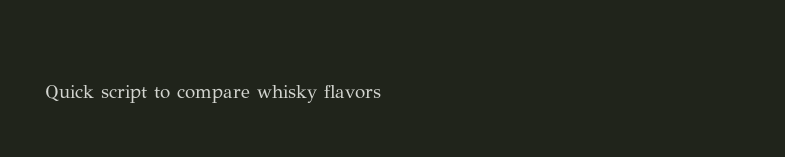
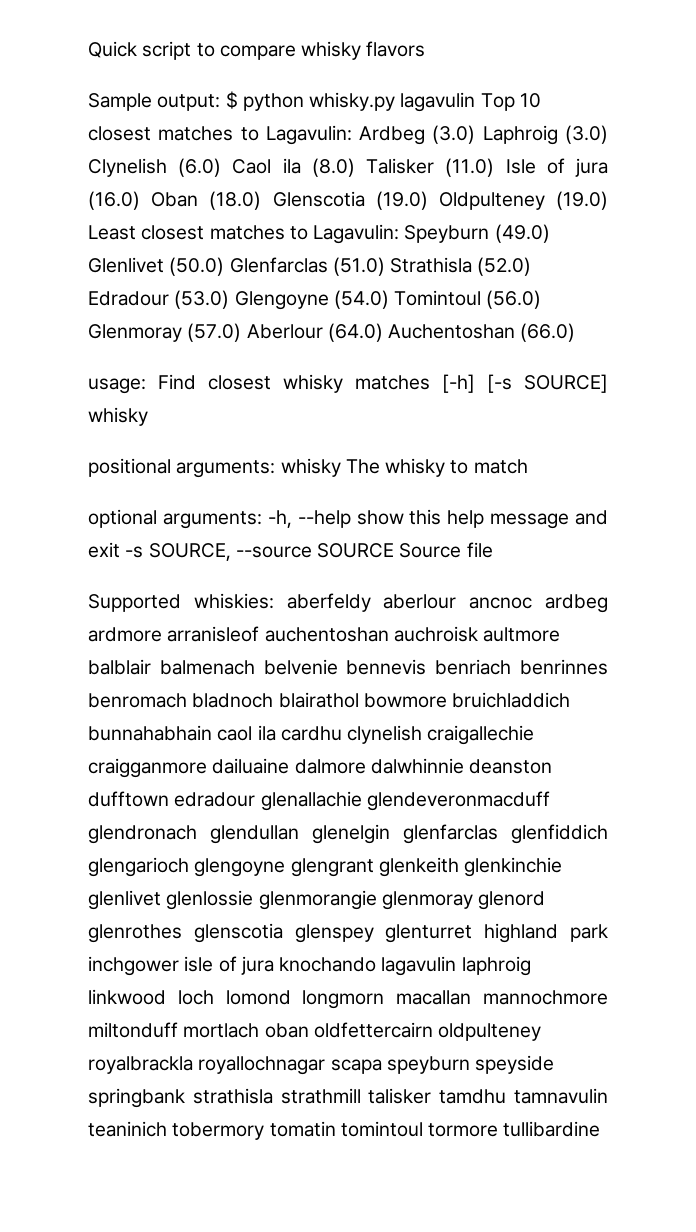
+ Sample output: $ python whisky.py lagavulin Top 10 closest matches to Lagavulin: Ardbeg (3.0) Laphroig (3.0) Clynelish (6.0) Caol ila (8.0) Talisker (11.0) Isle of jura (16.0) Oban (18.0) Glenscotia (19.0) Oldpulteney (19.0) Least closest matches to Lagavulin: Speyburn (49.0) Glenlivet (50.0) Glenfarclas (51.0) Strathisla (52.0) Edradour (53.0) Glengoyne (54.0) Tomintoul (56.0) Glenmoray (57.0) Aberlour (64.0) Auchentoshan (66.0)
+ usage: Find closest whisky matches [-h] [-s SOURCE] whisky
+ positional arguments: whisky The whisky to match
+ optional arguments: -h, --help show this help message and exit -s SOURCE, --source SOURCE Source file
+ Supported whiskies: aberfeldy aberlour ancnoc ardbeg ardmore arranisleof auchentoshan auchroisk aultmore balblair balmenach belvenie bennevis benriach benrinnes benromach bladnoch blairathol bowmore bruichladdich bunnahabhain caol ila cardhu clynelish craigallechie craigganmore dailuaine dalmore dalwhinnie deanston dufftown edradour glenallachie glendeveronmacduff glendronach glendullan glenelgin glenfarclas glenfiddich glengarioch glengoyne glengrant glenkeith glenkinchie glenlivet glenlossie glenmorangie glenmoray glenord glenrothes glenscotia glenspey glenturret highland park inchgower isle of jura knochando lagavulin laphroig linkwood loch lomond longmorn macallan mannochmore miltonduff mortlach oban oldfettercairn oldpulteney royalbrackla royallochnagar scapa speyburn speyside springbank strathisla strathmill talisker tamdhu tamnavulin teaninich tobermory tomatin tomintoul tormore tullibardine

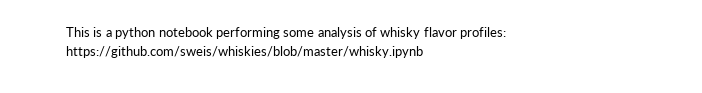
- Quick script to compare whisky flavors
- Sample output: $ python whisky.py lagavulin Top 10 closest matches to Lagavulin: Ardbeg (3.0) Laphroig (3.0) Clynelish (6.0) Caol ila (8.0) Talisker (11.0) Isle of jura (16.0) Oban (18.0) Glenscotia (19.0) Oldpulteney (19.0) Least closest matches to Lagavulin: Speyburn (49.0) Glenlivet (50.0) Glenfarclas (51.0) Strathisla (52.0) Edradour (53.0) Glengoyne (54.0) Tomintoul (56.0) Glenmoray (57.0) Aberlour (64.0) Auchentoshan (66.0)
- usage: Find closest whisky matches [-h] [-s SOURCE] whisky
- positional arguments: whisky The whisky to match
- optional arguments: -h, --help show this help message and exit -s SOURCE, --source SOURCE Source file
- Supported whiskies: aberfeldy aberlour ancnoc ardbeg ardmore arranisleof auchentoshan auchroisk aultmore balblair balmenach belvenie bennevis benriach benrinnes benromach bladnoch blairathol bowmore bruichladdich bunnahabhain caol ila cardhu clynelish craigallechie craigganmore dailuaine dalmore dalwhinnie deanston dufftown edradour glenallachie glendeveronmacduff glendronach glendullan glenelgin glenfarclas glenfiddich glengarioch glengoyne glengrant glenkeith glenkinchie glenlivet glenlossie glenmorangie glenmoray glenord glenrothes glenscotia glenspey glenturret highland park inchgower isle of jura knochando lagavulin laphroig linkwood loch lomond longmorn macallan mannochmore miltonduff mortlach oban oldfettercairn oldpulteney royalbrackla royallochnagar scapa speyburn speyside springbank strathisla strathmill talisker tamdhu tamnavulin teaninich tobermory tomatin tomintoul tormore tullibardine
+ This is a python notebook performing some analysis of whisky flavor profiles: https://github.com/sweis/whiskies/blob/master/whisky.ipynb

